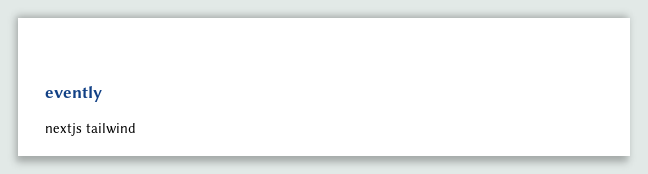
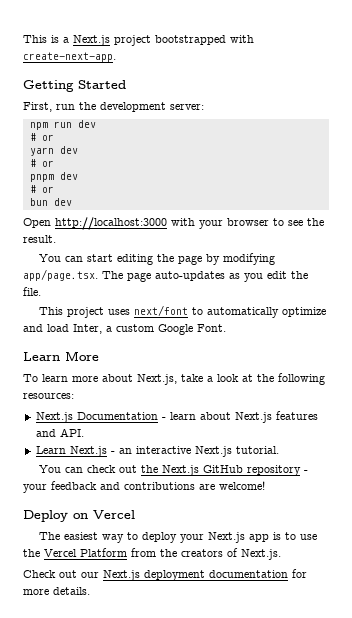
- evently
- nextjs tailwind
+ This is a Next.js project bootstrapped with create-next-app.
+ Getting Started
+ First, run the development server:
+ npm run dev
+ # or
+ yarn dev
+ # or
+ pnpm dev
+ # or
+ bun dev
+ Open http://localhost:3000 with your browser to see the result.
+ You can start editing the page by modifying app/page.tsx. The page auto-updates as you edit the file.
+ This project uses next/font to automatically optimize and load Inter, a custom Google Font.
+ Learn More
+ To learn more about Next.js, take a look at the following resources:
+ Next.js Documentation - learn about Next.js features and API.
+ Learn Next.js - an interactive Next.js tutorial.
+ You can check out the Next.js GitHub repository - your feedback and contributions are welcome!
+ Deploy on Vercel
+ The easiest way to deploy your Next.js app is to use the Vercel Platform from the creators of Next.js.
+ Check out our Next.js deployment documentation for more details.

